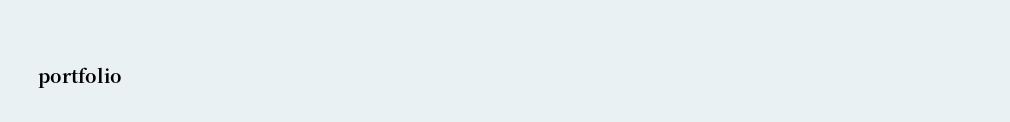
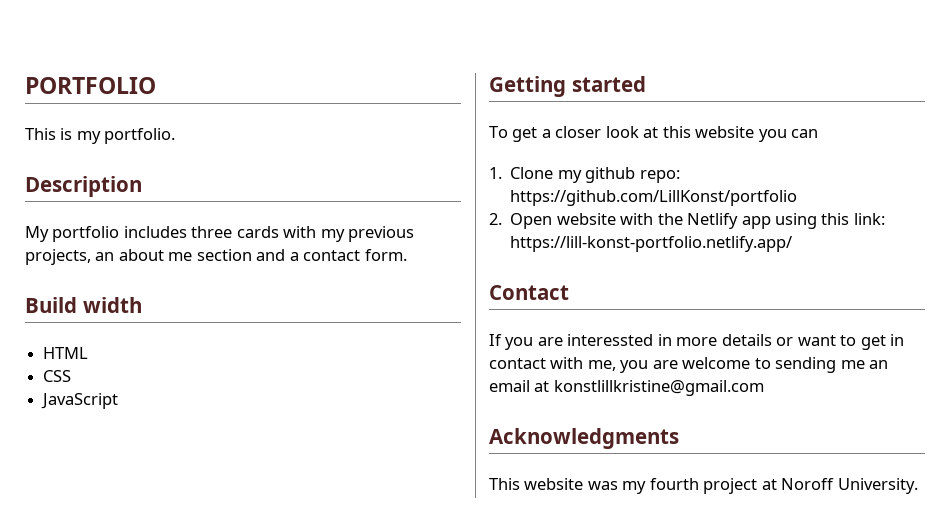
- portfolio
+ PORTFOLIO
+ This is my portfolio.
+ Description
+ My portfolio includes three cards with my previous projects, an about me section and a contact form.
+ Build width
+ HTML
+ CSS
+ JavaScript
+ Getting started
+ To get a closer look at this website you can
+ 1. Clone my github repo: https://github.com/LillKonst/portfolio
+ 2. Open website with the Netlify app using this link: https://lill-konst-portfolio.netlify.app/
+ Contact
+ If you are interessted in more details or want to get in contact with me, you are welcome to sending me an email at konstlillkristine@gmail.com
+ Acknowledgments
+ This website was my fourth project at Noroff University.

